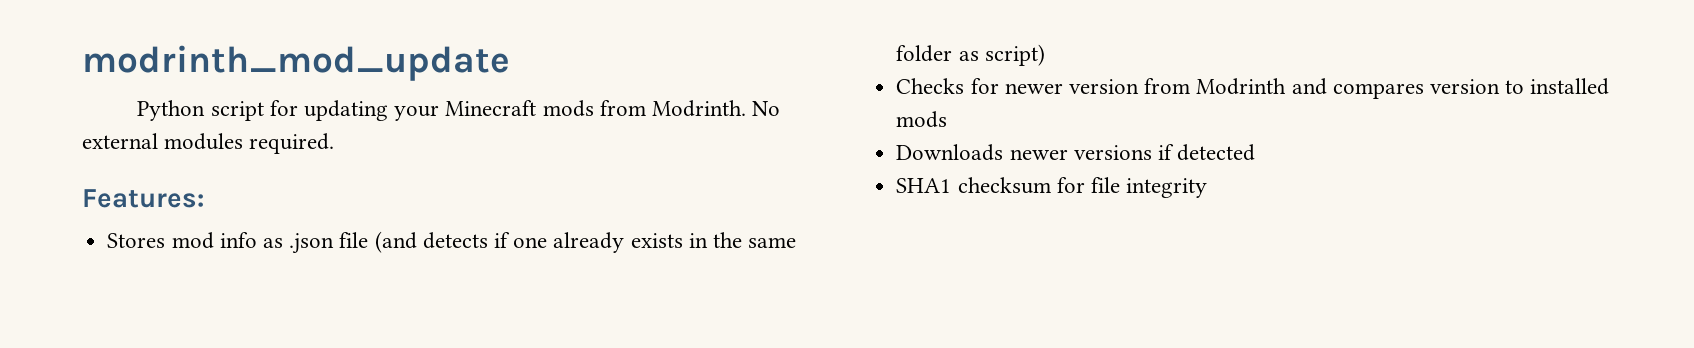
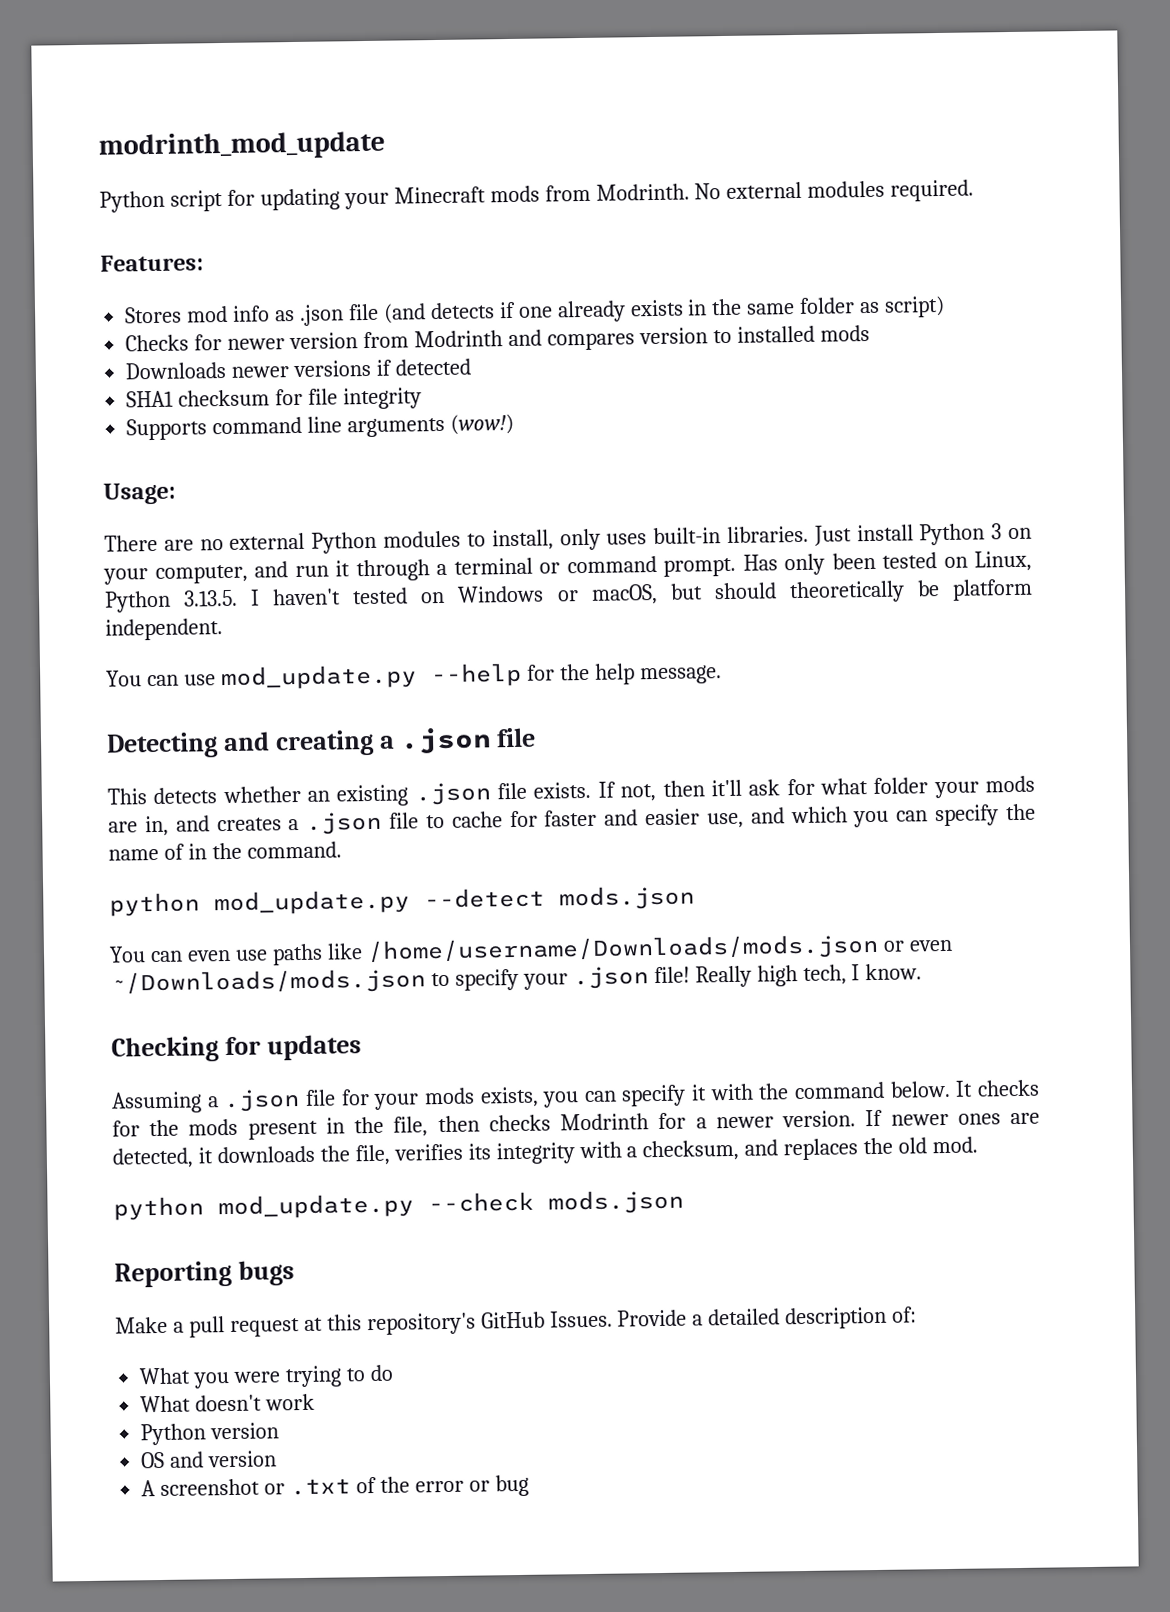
+ Supports command line arguments (wow!)
+ Usage:
+ There are no external Python modules to install, only uses built-in libraries. Just install Python 3 on your computer, and run it through a terminal or command prompt. Has only been tested on Linux, Python 3.13.5. I haven't tested on Windows or macOS, but should theoretically be platform independent.
+ You can use mod_update.py --help for the help message.
+ Detecting and creating a .json file
+ This detects whether an existing .json file exists. If not, then it'll ask for what folder your mods are in, and creates a .json file to cache for faster and easier use, and which you can specify the name of in the command.
+ python mod_update.py --detect mods.json
+ You can even use paths like /home/username/Downloads/mods.json or even ~/Downloads/mods.json to specify your .json file! Really high tech, I know.
+ Checking for updates
+ Assuming a .json file for your mods exists, you can specify it with the command below. It checks for the mods present in the file, then checks Modrinth for a newer version. If newer ones are detected, it downloads the file, verifies its integrity with a checksum, and replaces the old mod.
+ python mod_update.py --check mods.json
+ Reporting bugs
+ Make a pull request at this repository's GitHub Issues. Provide a detailed description of:
+ What you were trying to do
+ What doesn't work
+ Python version
+ OS and version
+ A screenshot or .txt of the error or bug

